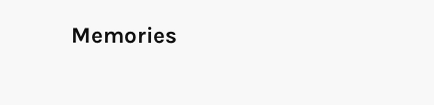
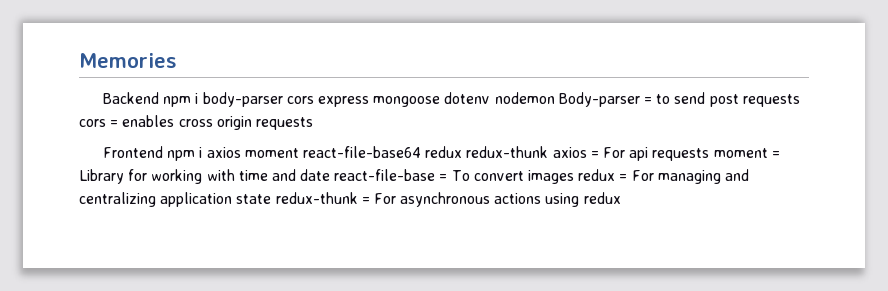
+ Backend npm i body-parser cors express mongoose dotenv nodemon Body-parser = to send post requests cors = enables cross origin requests
+ Frontend npm i axios moment react-file-base64 redux redux-thunk axios = For api requests moment = Library for working with time and date react-file-base = To convert images redux = For managing and centralizing application state redux-thunk = For asynchronous actions using redux

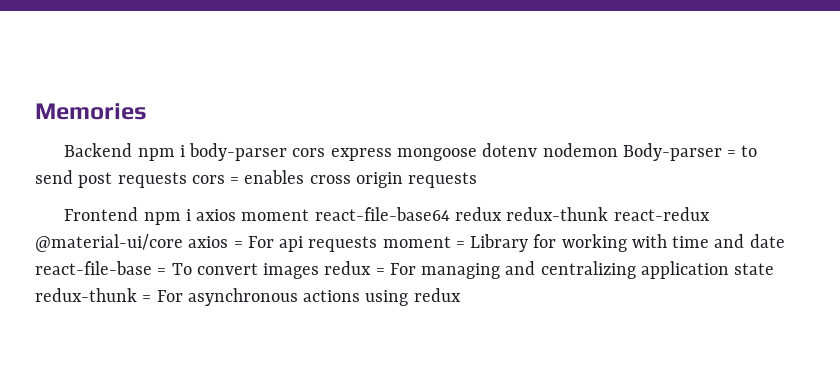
- Frontend npm i axios moment react-file-base64 redux redux-thunk axios = For api requests moment = Library for working with time and date react-file-base = To convert images redux = For managing and centralizing application state redux-thunk = For asynchronous actions using redux
+ Frontend npm i axios moment react-file-base64 redux redux-thunk react-redux @material-ui/core axios = For api requests moment = Library for working with time and date react-file-base = To convert images redux = For managing and centralizing application state redux-thunk = For asynchronous actions using redux

